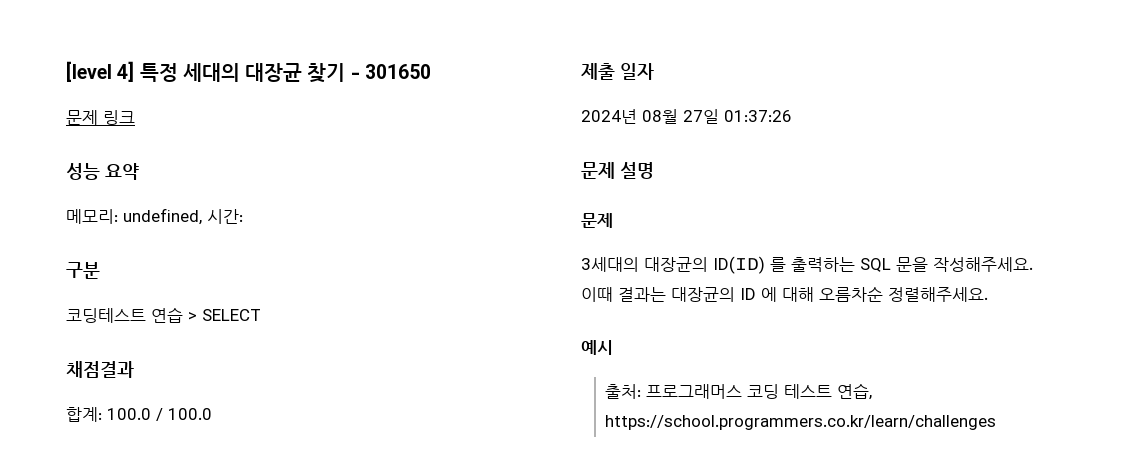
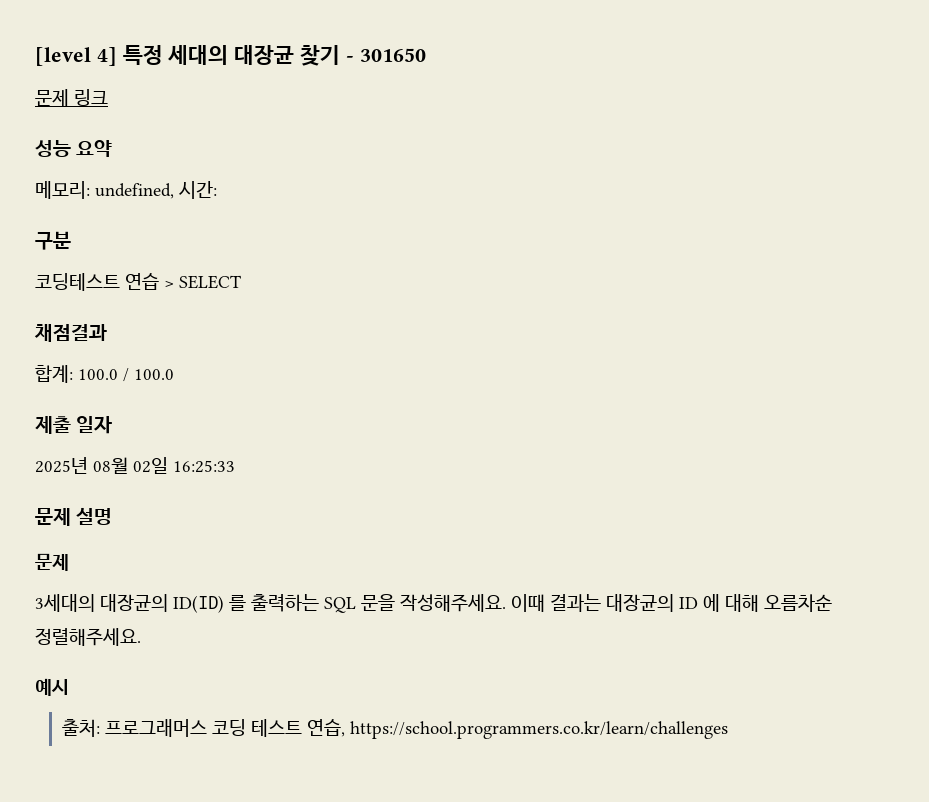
- 2024년 08월 27일 01:37:26
+ 2025년 08월 02일 16:25:33

